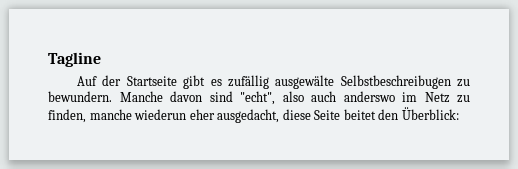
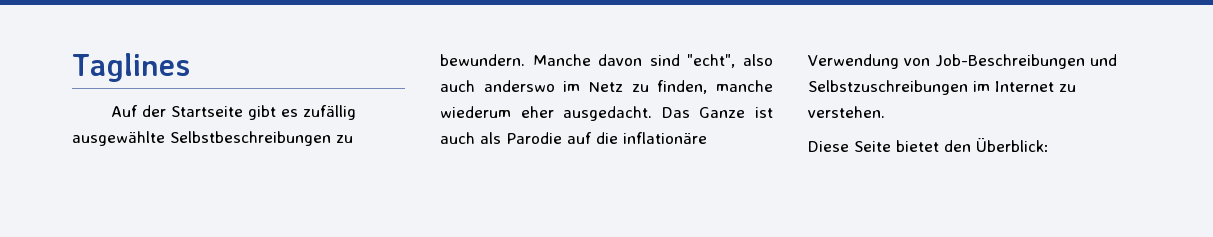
- Tagline
+ Taglines
- Auf der Startseite gibt es zufällig ausgewälte Selbstbeschreibugen zu bewundern.
+ Auf der Startseite gibt es zufällig ausgewählte Selbstbeschreibungen zu bewundern.
- Manche davon sind "echt", also auch anderswo im Netz zu finden, manche wiederun eher ausgedacht, diese Seite beitet den Überblick:
+ Manche davon sind "echt", also auch anderswo im Netz zu finden, manche wiederum eher ausgedacht. Das Ganze ist auch als Parodie auf die inflationäre Verwendung von Job-Beschreibungen und Selbstzuschreibungen im Internet zu verstehen.
+ Diese Seite bietet den Überblick:

